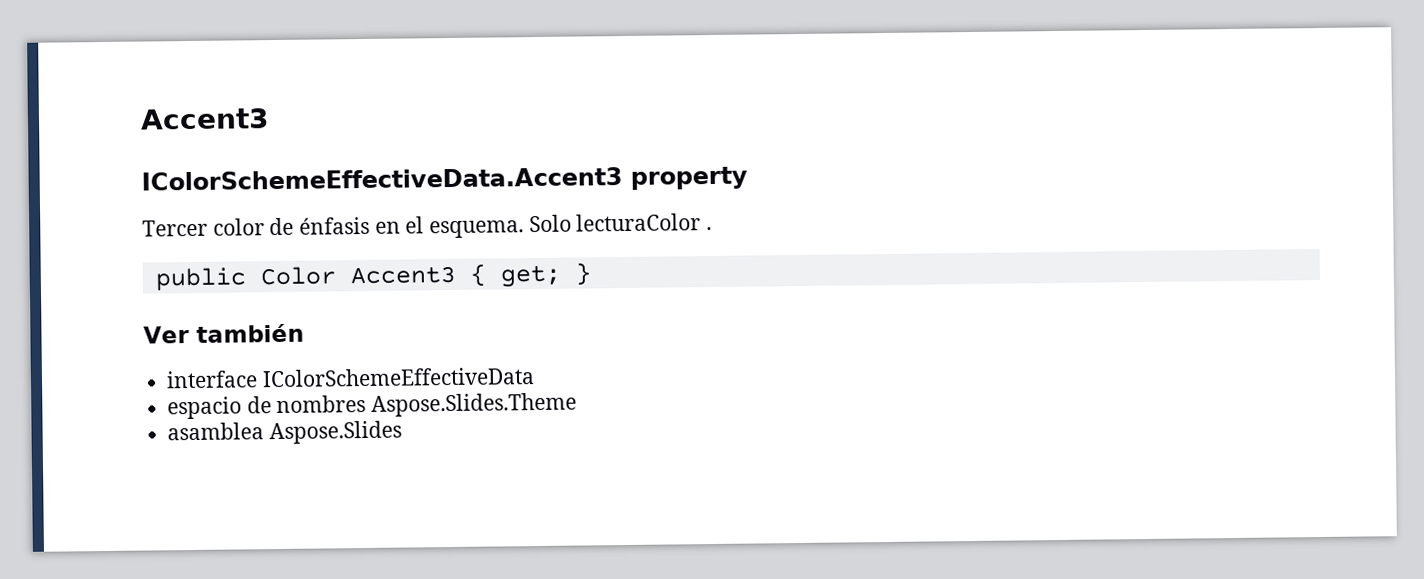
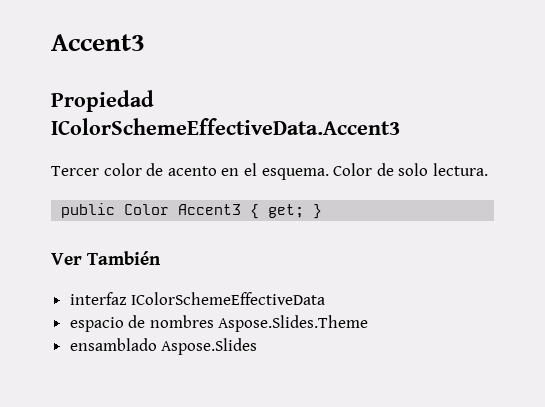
- IColorSchemeEffectiveData.Accent3 property
+ Propiedad IColorSchemeEffectiveData.Accent3
- Tercer color de énfasis en el esquema.
+ Tercer color de acento en el esquema.
- Solo lecturaColor .
+ Color de solo lectura.
- Ver también
- interface IColorSchemeEffectiveData
+ Ver También
+ interfaz IColorSchemeEffectiveData
- asamblea Aspose.Slides
+ ensamblado Aspose.Slides

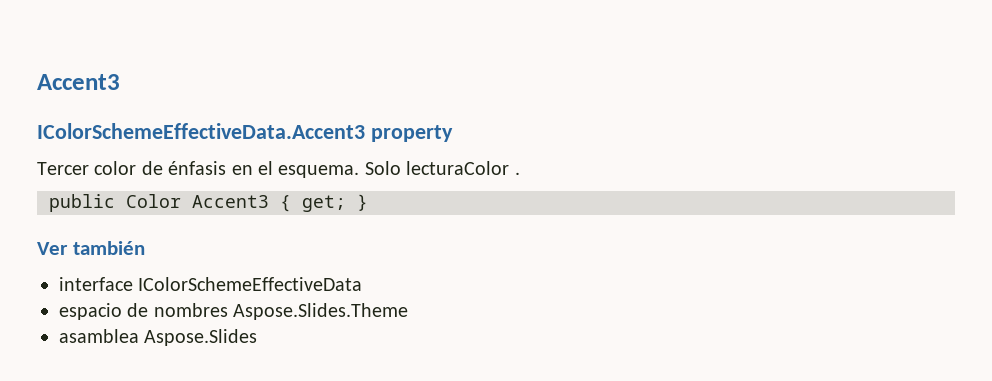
- Propiedad IColorSchemeEffectiveData.Accent3
+ IColorSchemeEffectiveData.Accent3 property
- Tercer color de acento en el esquema.
+ Tercer color de énfasis en el esquema.
- Color de solo lectura.
+ Solo lecturaColor .
- Ver También
- interfaz IColorSchemeEffectiveData
+ Ver también
+ interface IColorSchemeEffectiveData
- ensamblado Aspose.Slides
+ asamblea Aspose.Slides

